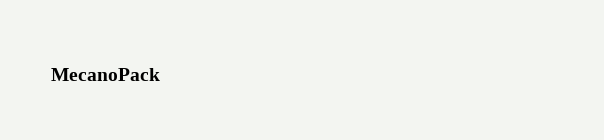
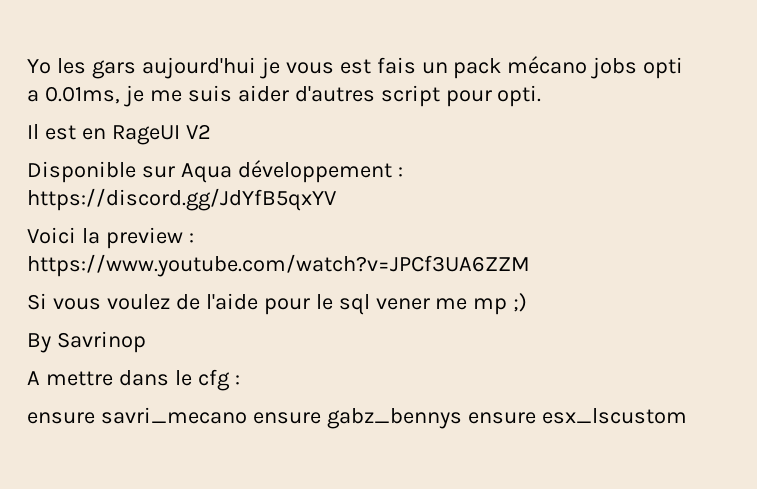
- MecanoPack
+ Yo les gars aujourd'hui je vous est fais un pack mécano jobs opti a 0.01ms, je me suis aider d'autres script pour opti.
+ Il est en RageUI V2
+ Disponible sur Aqua développement : https://discord.gg/JdYfB5qxYV
+ Voici la preview : https://www.youtube.com/watch?v=JPCf3UA6ZZM
+ Si vous voulez de l'aide pour le sql vener me mp ;)
+ By Savrinop
+ A mettre dans le cfg :
+ ensure savri_mecano ensure gabz_bennys ensure esx_lscustom

